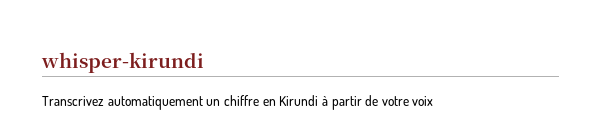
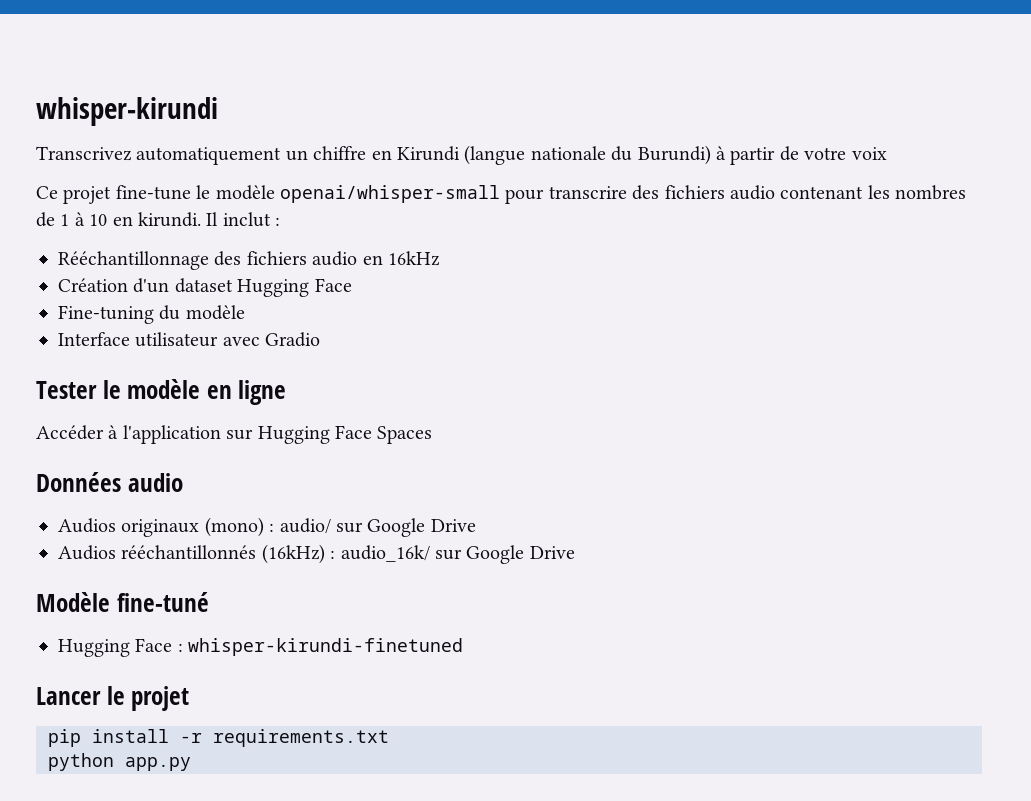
- Transcrivez automatiquement un chiffre en Kirundi à partir de votre voix
+ Transcrivez automatiquement un chiffre en Kirundi (langue nationale du Burundi) à partir de votre voix
+ Ce projet fine-tune le modèle openai/whisper-small pour transcrire des fichiers audio contenant les nombres de 1 à 10 en kirundi. Il inclut :
+ Rééchantillonnage des fichiers audio en 16kHz
+ Création d'un dataset Hugging Face
+ Fine-tuning du modèle
+ Interface utilisateur avec Gradio
+ Tester le modèle en ligne
+ Accéder à l'application sur Hugging Face Spaces
+ Données audio
+ Audios originaux (mono) : audio/ sur Google Drive
+ Audios rééchantillonnés (16kHz) : audio_16k/ sur Google Drive
+ Modèle fine-tuné
+ Hugging Face : whisper-kirundi-finetuned
+ Lancer le projet
+ pip install -r requirements.txt
+ python app.py

